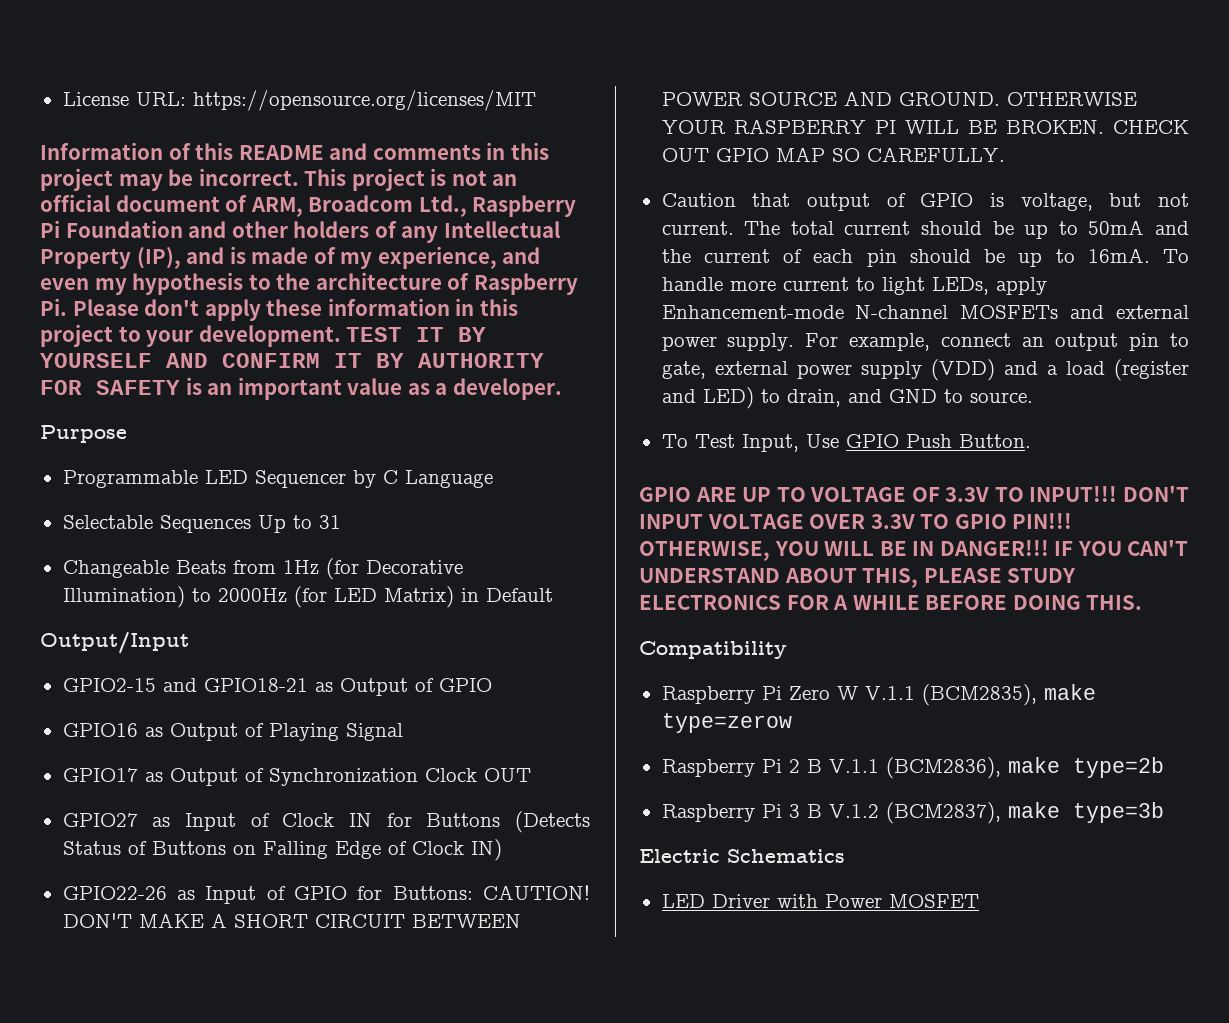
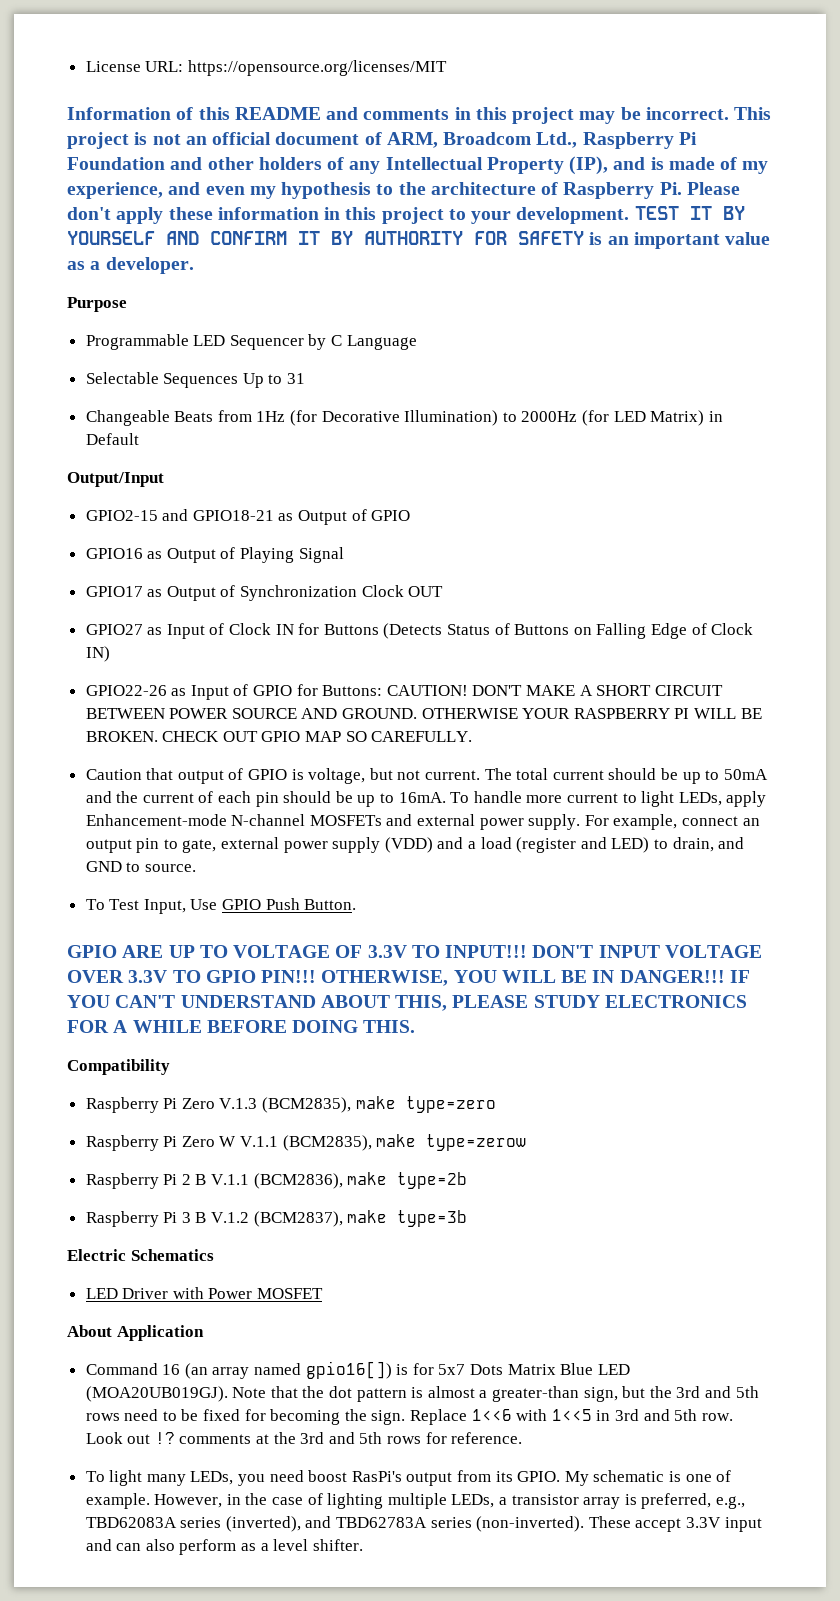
+ Raspberry Pi Zero V.1.3 (BCM2835), make type=zero
+ About Application
+ Command 16 (an array named gpio16[]) is for 5x7 Dots Matrix Blue LED (MOA20UB019GJ). Note that the dot pattern is almost a greater-than sign, but the 3rd and 5th rows need to be fixed for becoming the sign. Replace 1<<6 with 1<<5 in 3rd and 5th row. Look out !? comments at the 3rd and 5th rows for reference.
+ To light many LEDs, you need boost RasPi's output from its GPIO. My schematic is one of example. However, in the case of lighting multiple LEDs, a transistor array is preferred, e.g., TBD62083A series (inverted), and TBD62783A series (non-inverted). These accept 3.3V input and can also perform as a level shifter.

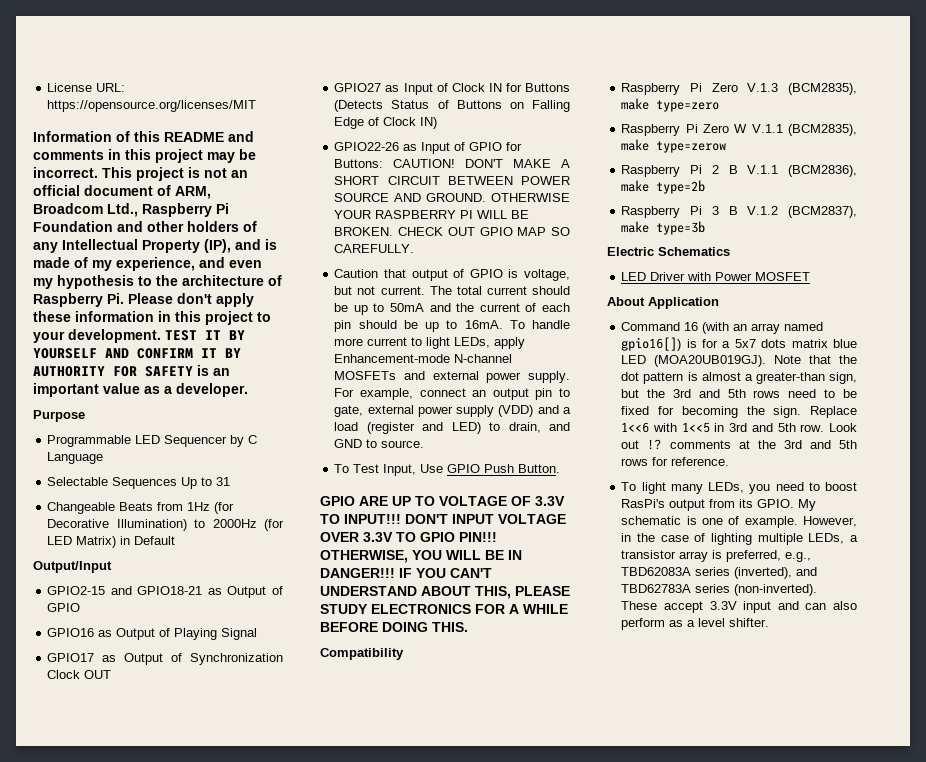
- Command 16 (an array named gpio16[]) is for 5x7 Dots Matrix Blue LED (MOA20UB019GJ).
+ Command 16 (with an array named gpio16[]) is for a 5x7 dots matrix blue LED (MOA20UB019GJ).
- To light many LEDs, you need boost RasPi's output from its GPIO.
+ To light many LEDs, you need to boost RasPi's output from its GPIO.

